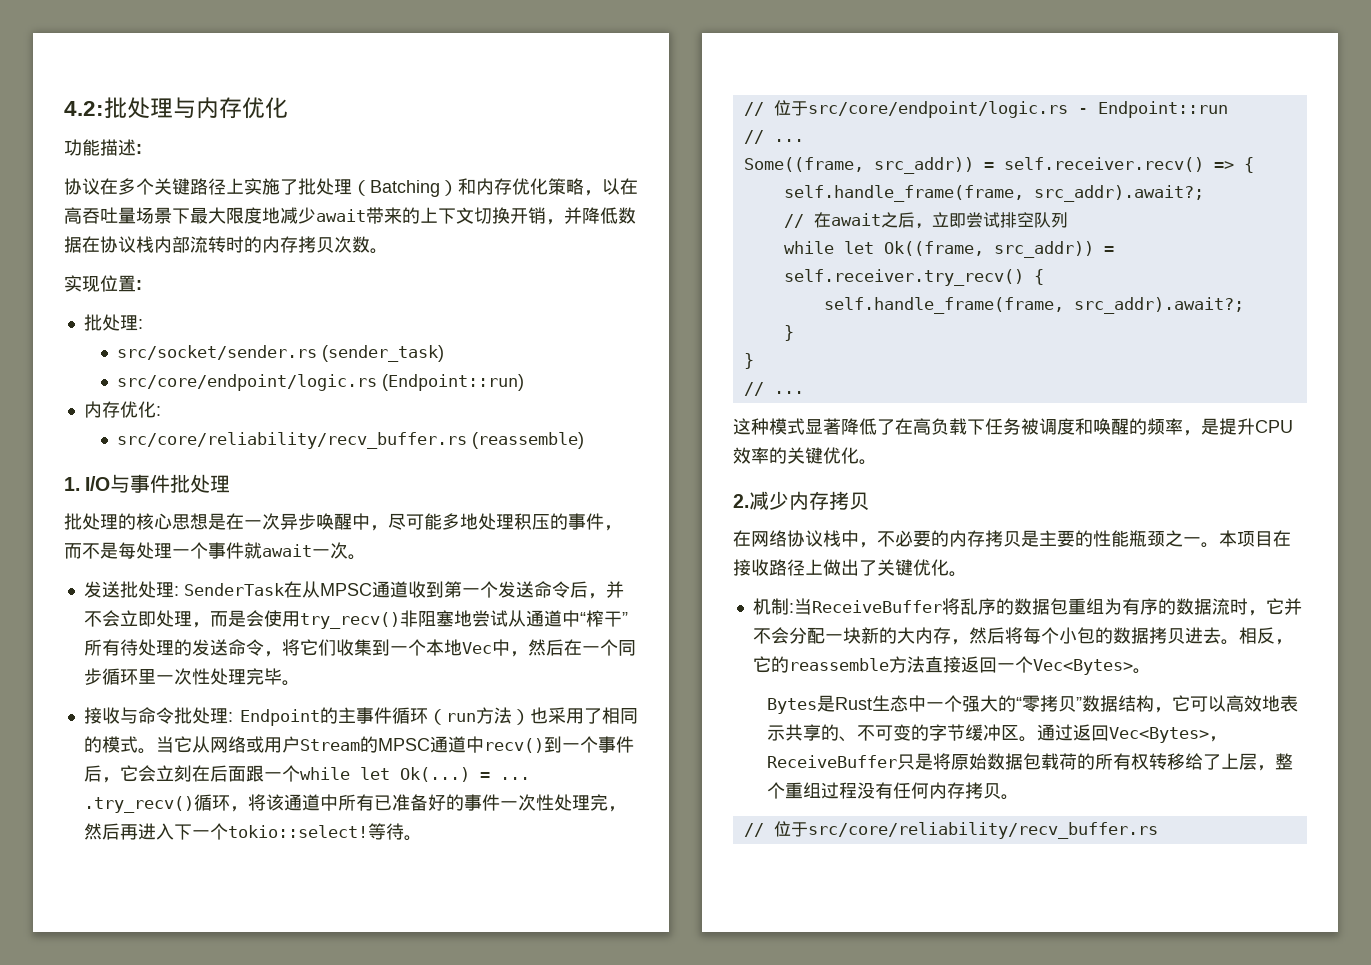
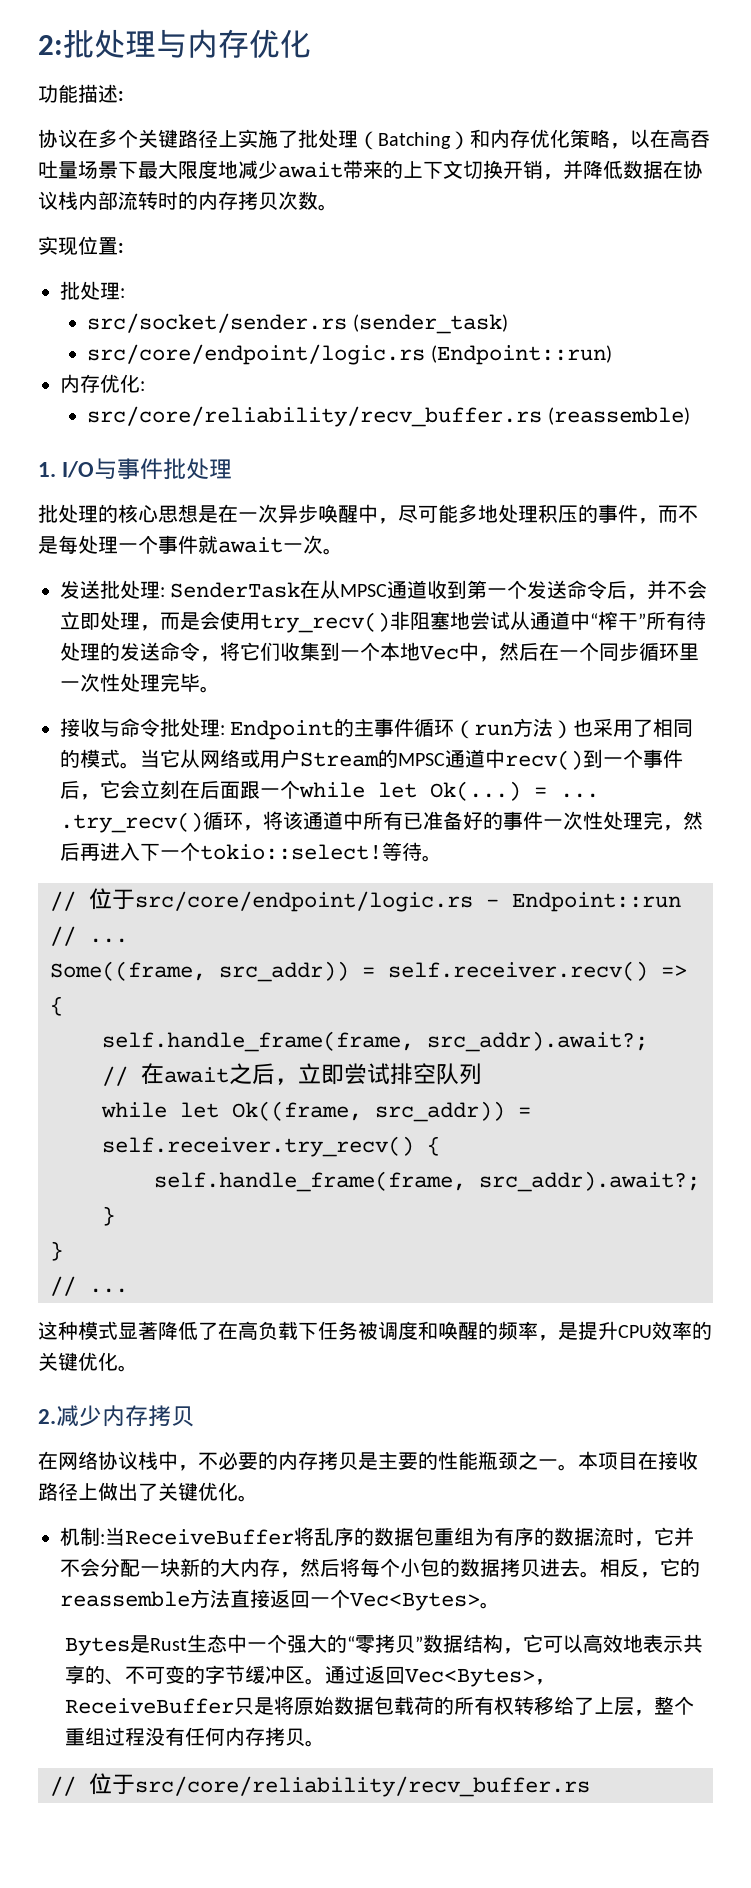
- 4.2:批处理与内存优化
+ 2:批处理与内存优化

